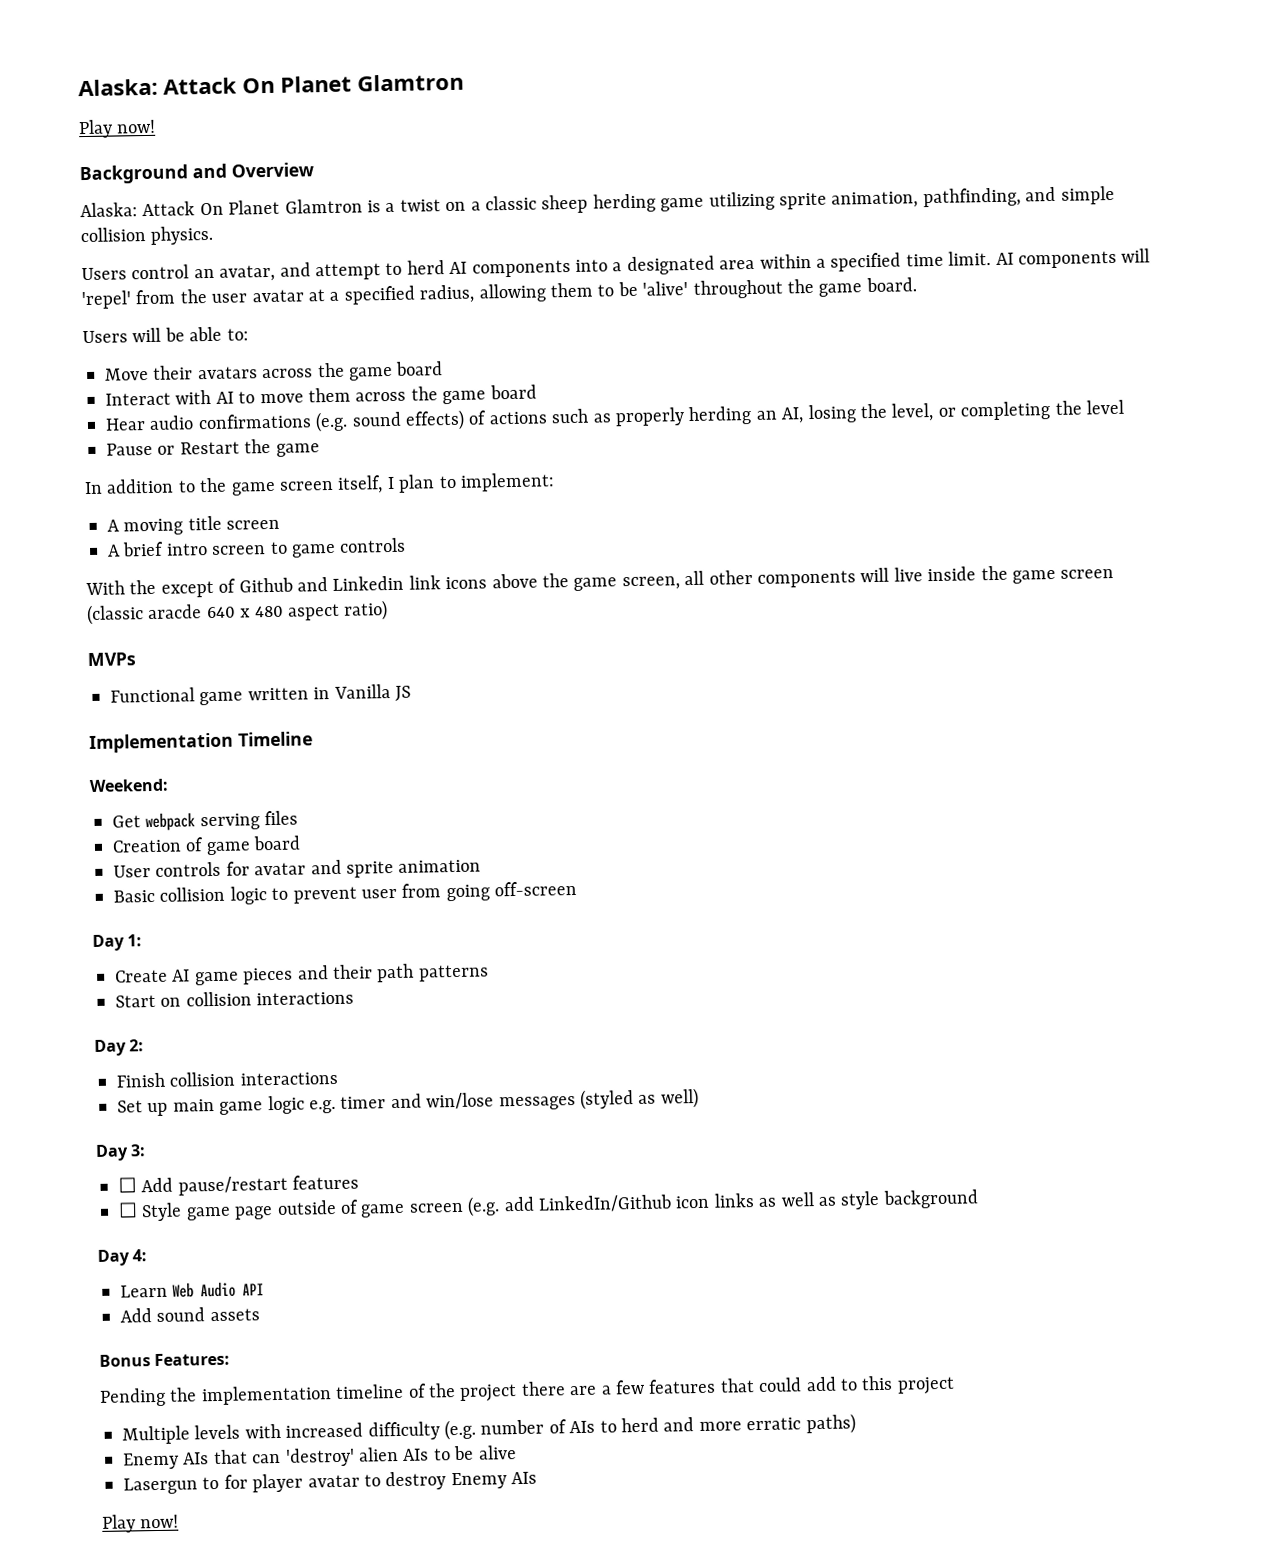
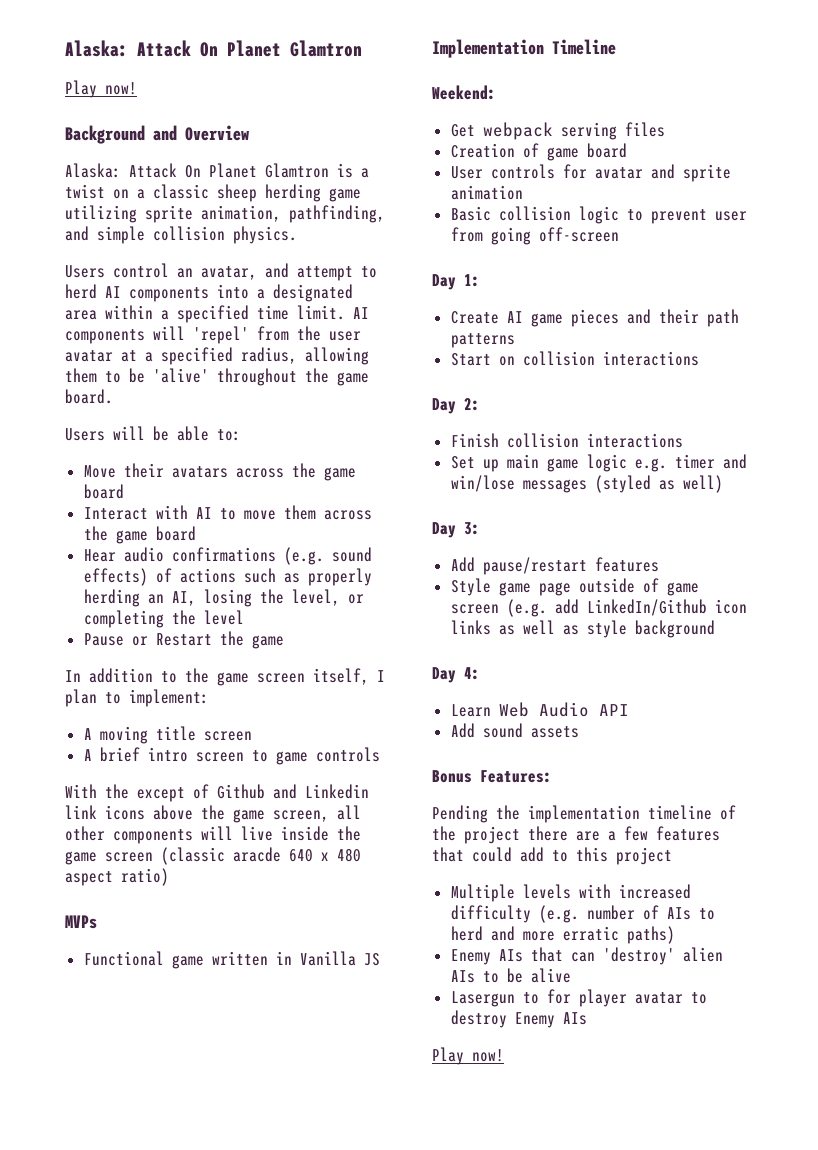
- ☐ Add pause/restart features
+ Add pause/restart features
- ☐ Style game page outside of game screen (e.g. add LinkedIn/Github icon links as well as style background
+ Style game page outside of game screen (e.g. add LinkedIn/Github icon links as well as style background

